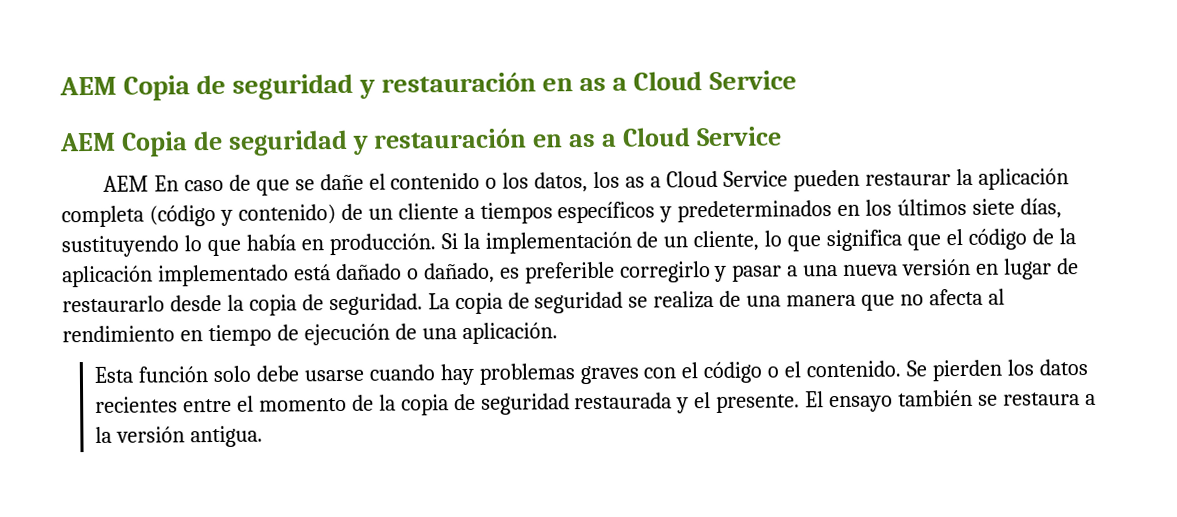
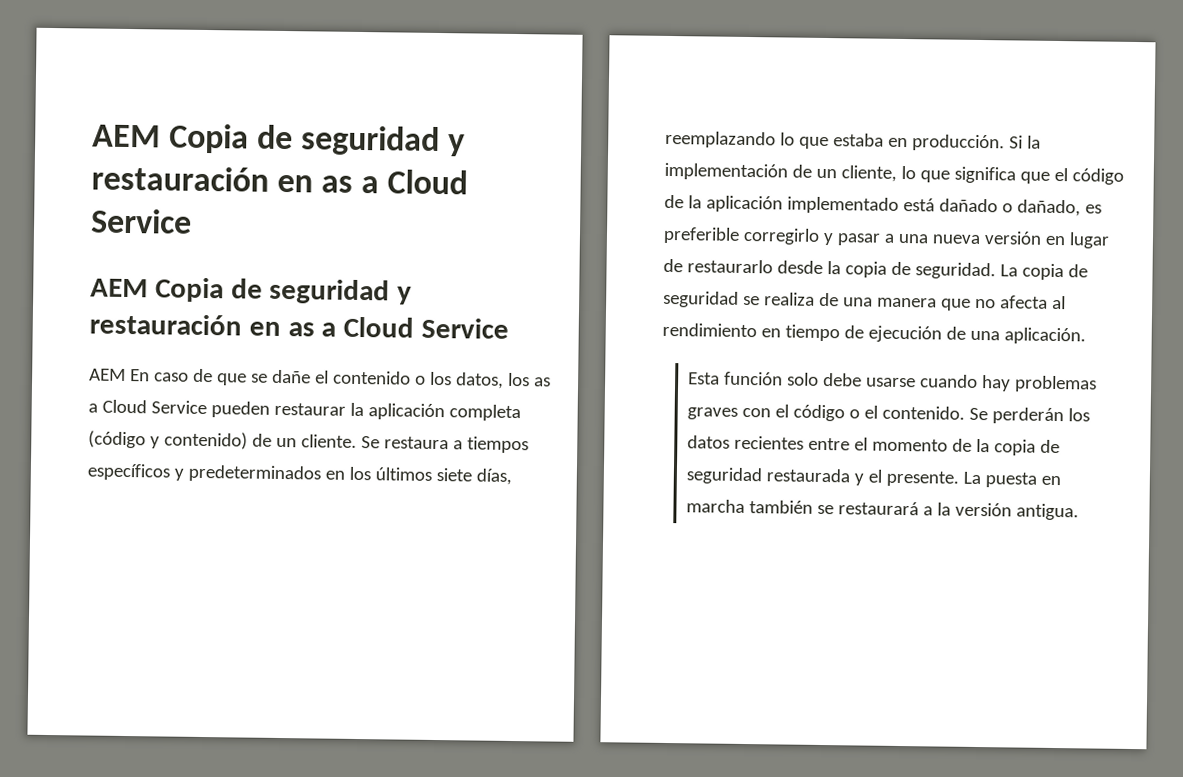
- AEM En caso de que se dañe el contenido o los datos, los as a Cloud Service pueden restaurar la aplicación completa (código y contenido) de un cliente a tiempos específicos y predeterminados en los últimos siete días, sustituyendo lo que había en producción.
+ AEM En caso de que se dañe el contenido o los datos, los as a Cloud Service pueden restaurar la aplicación completa (código y contenido) de un cliente. Se restaura a tiempos específicos y predeterminados en los últimos siete días, reemplazando lo que estaba en producción.
- Se pierden los datos recientes entre el momento de la copia de seguridad restaurada y el presente.
+ Se perderán los datos recientes entre el momento de la copia de seguridad restaurada y el presente.
- El ensayo también se restaura a la versión antigua.
+ La puesta en marcha también se restaurará a la versión antigua.

